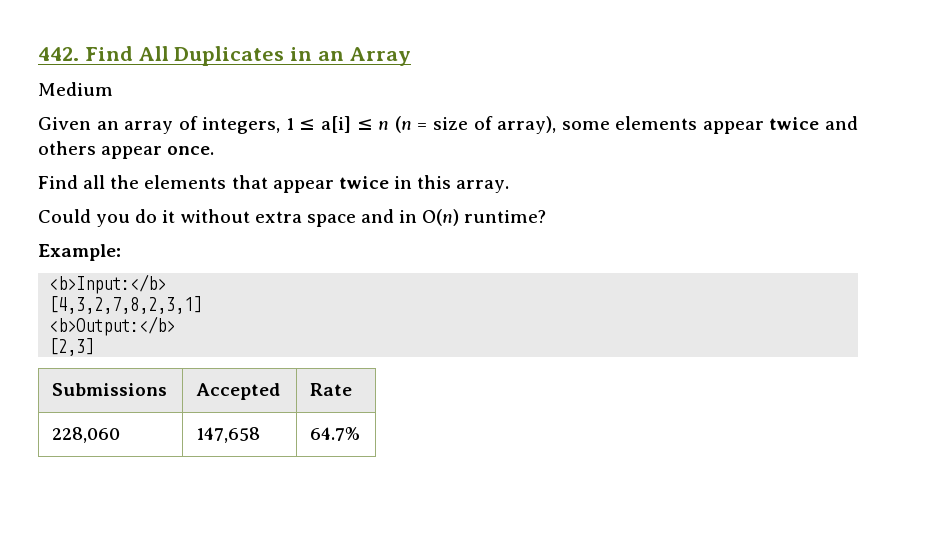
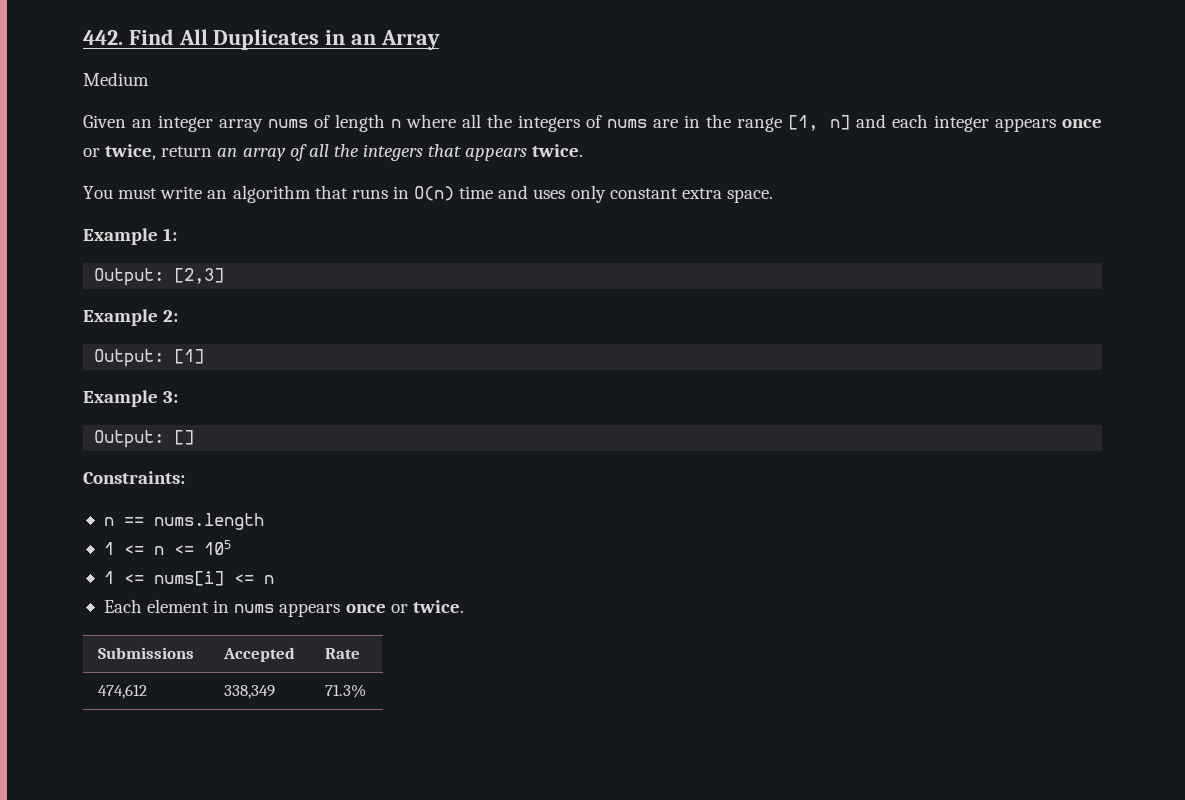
- Given an array of integers, 1 ≤ a[i] ≤ n (n = size of array), some elements appear twice and others appear once.
- Find all the elements that appear twice in this array.
- Could you do it without extra space and in O(n) runtime?
- Example:
- <b>Input:</b>
- [4,3,2,7,8,2,3,1]
- <b>Output:</b>
- [2,3]
+ Given an integer array nums of length n where all the integers of nums are in the range [1, n] and each integer appears once or twice, return an array of all the integers that appears twice.
+ You must write an algorithm that runs in O(n) time and uses only constant extra space.
+ Example 1:
+ Output: [2,3]
+ Example 2:
+ Output: [1]
+ Example 3:
+ Output: []
+ Constraints:
+ n == nums.length
+ 1 <= n <= 105
+ 1 <= nums[i] <= n
+ Each element in nums appears once or twice.
- 228,060 | 147,658 | 64.7%
+ 474,612 | 338,349 | 71.3%

